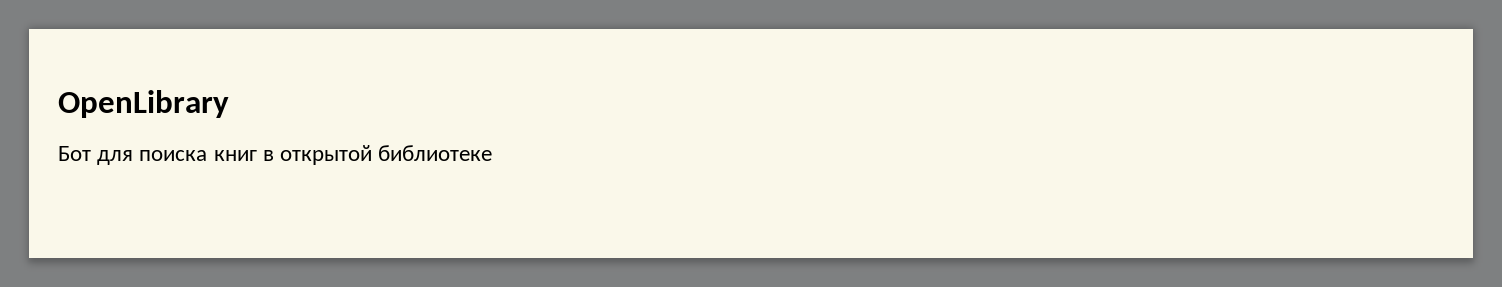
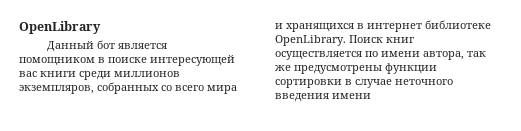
- Бот для поиска книг в открытой библиотеке
+ Данный бот является помощником в поиске интересующей вас книги среди миллионов экземпляров, собранных со всего мира и хранящихся в интернет библиотеке OpenLibrary. Поиск книг осуществляется по имени автора, так же предусмотрены функции сортировки в случае неточного введения имени

